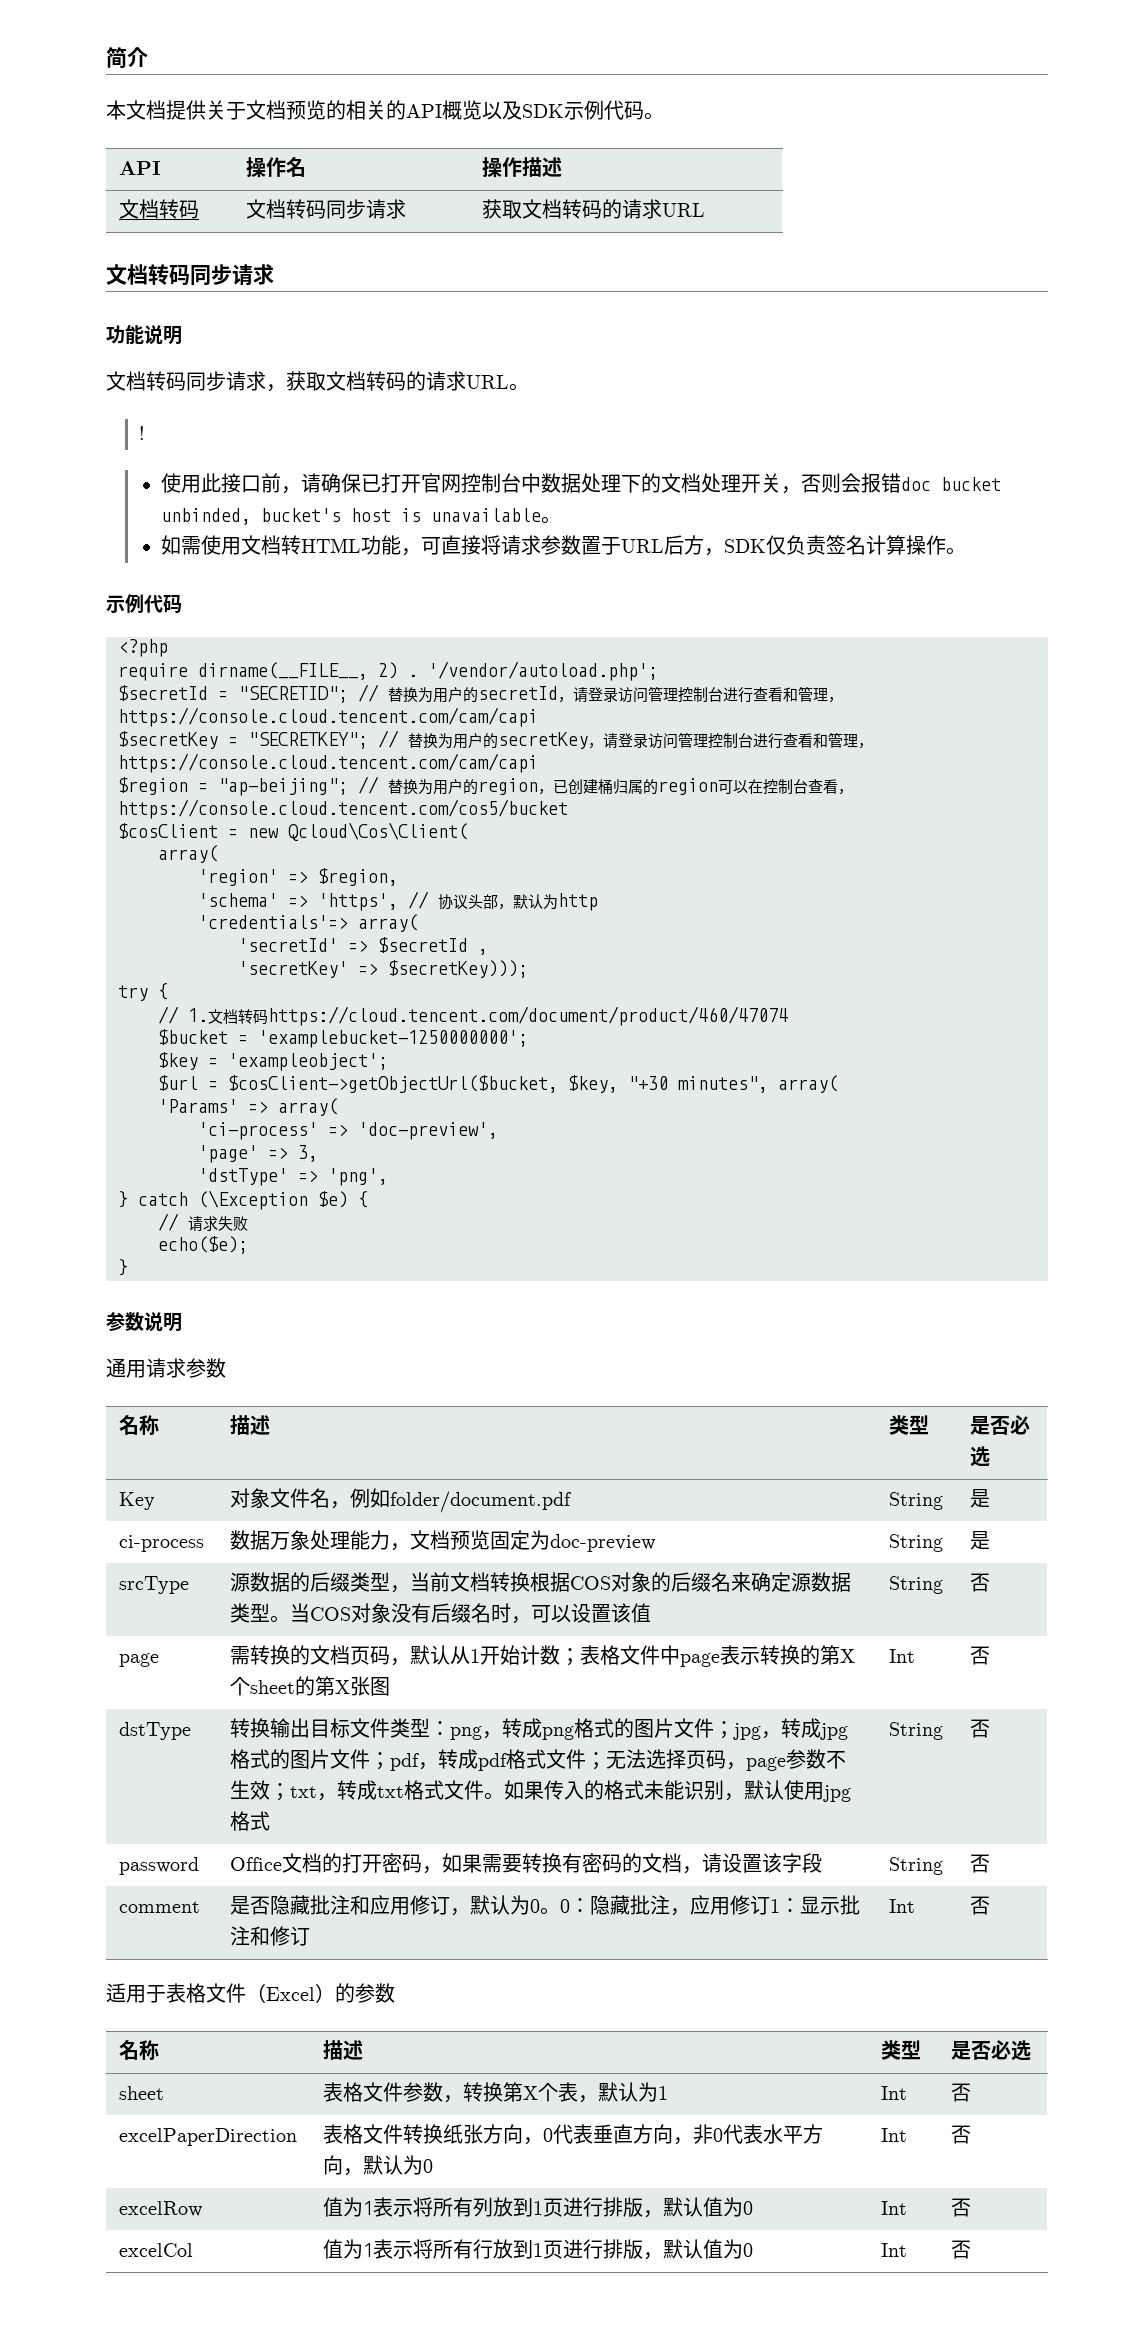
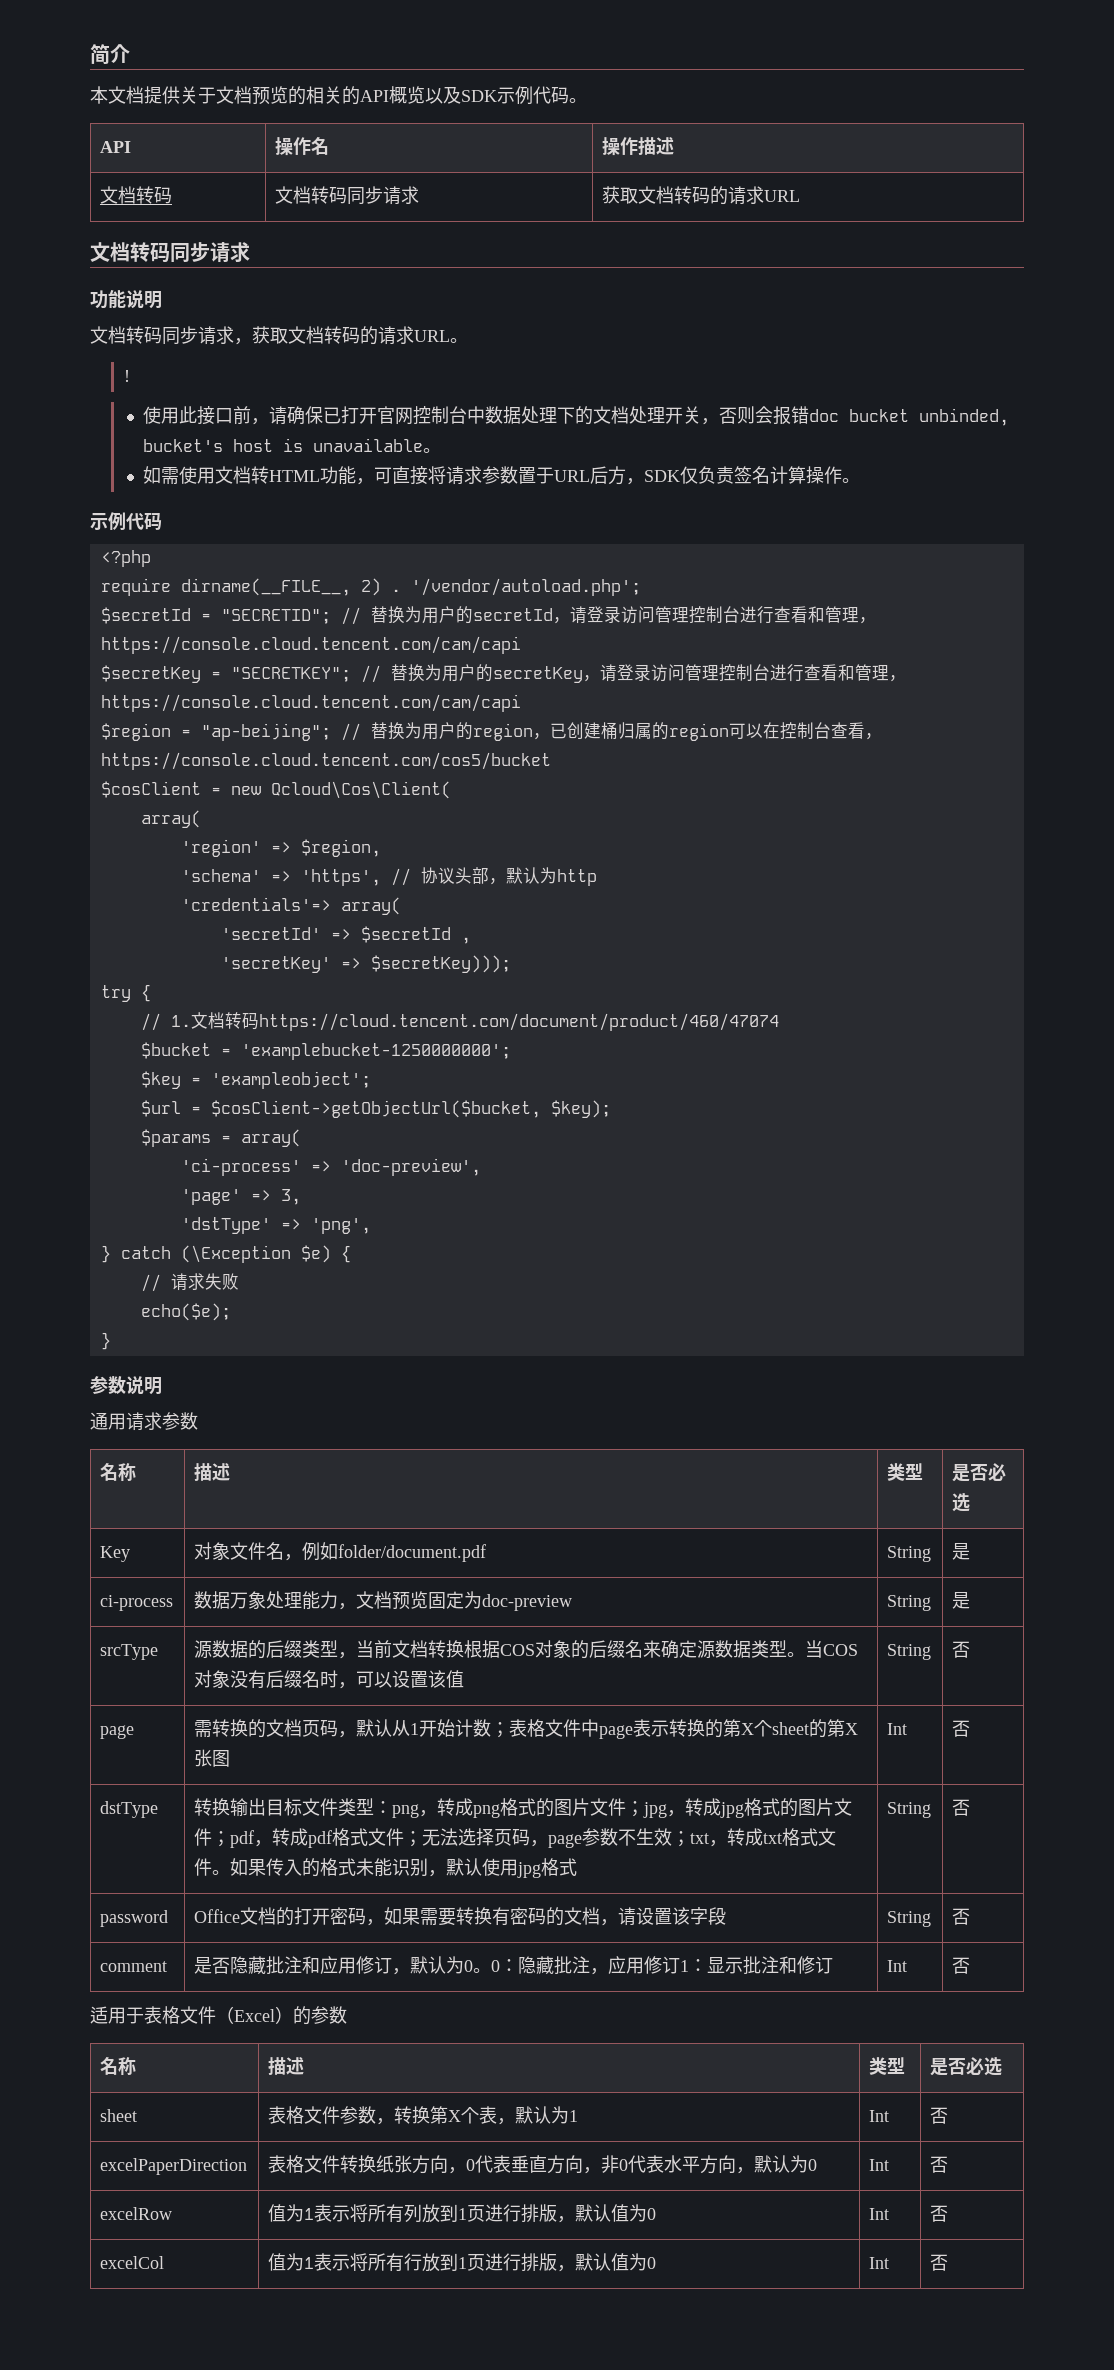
- $url = $cosClient->getObjectUrl($bucket, $key, "+30 minutes", array(
- 'Params' => array(
+ $url = $cosClient->getObjectUrl($bucket, $key);
+ $params = array(

